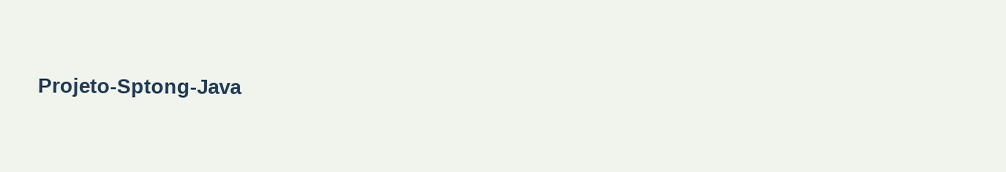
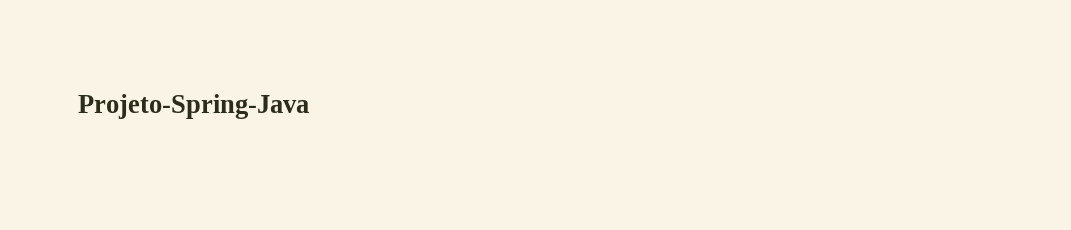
- Projeto-Sptong-Java
+ Projeto-Spring-Java

